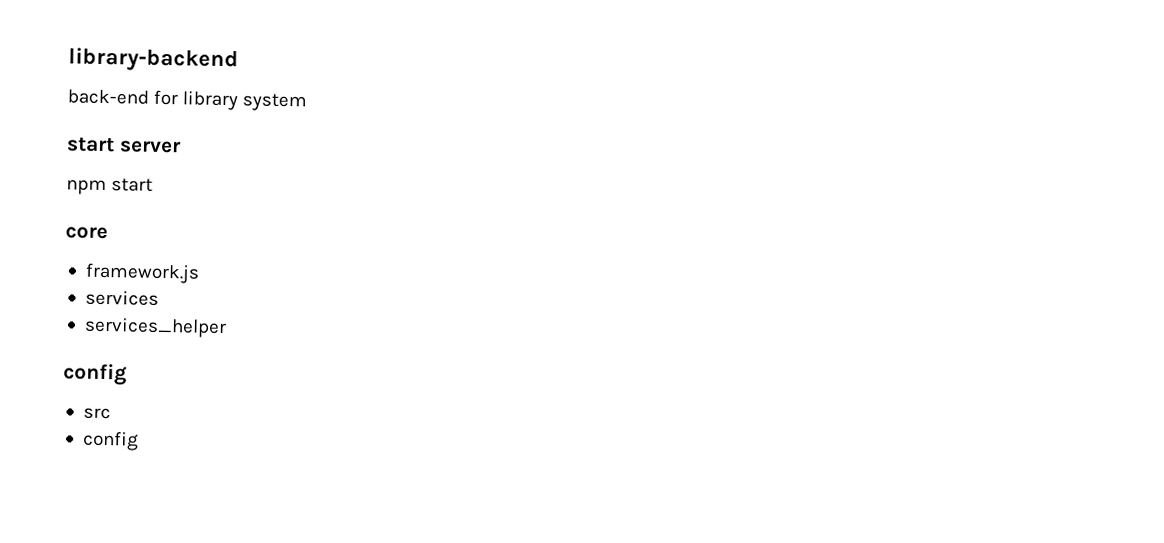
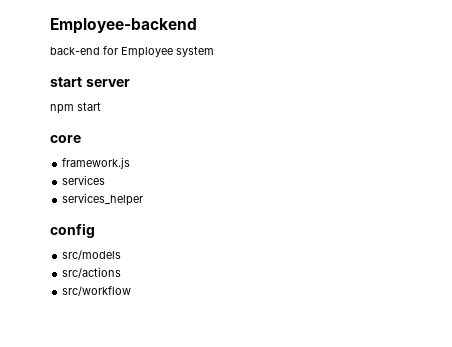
- library-backend
+ Employee-backend
- back-end for library system
+ back-end for Employee system
- src
- config
+ src/models
+ src/actions
+ src/workflow

